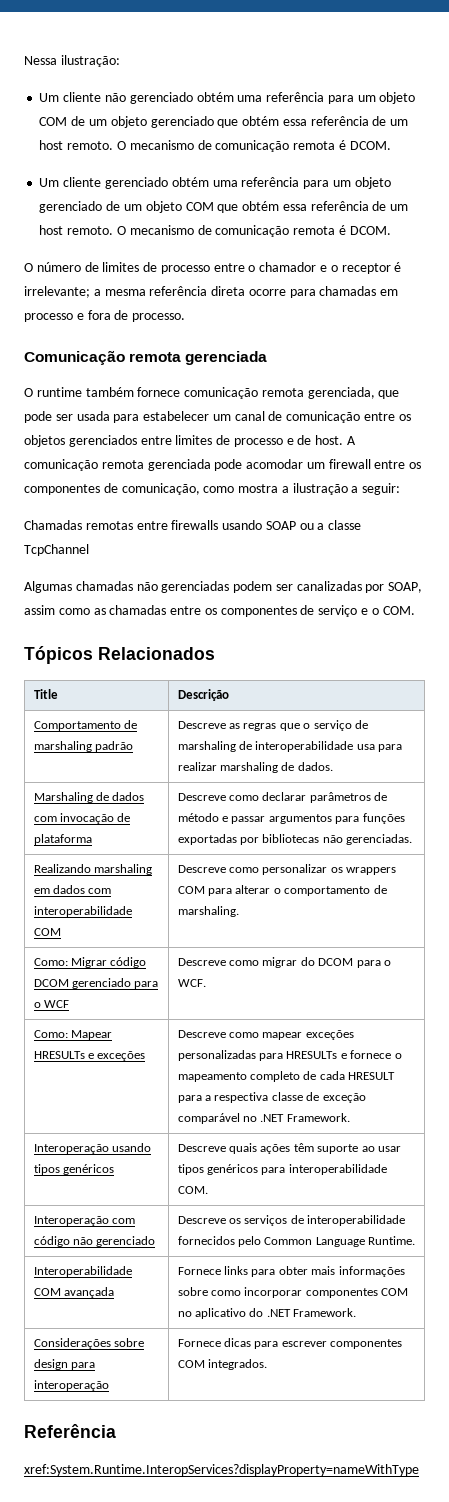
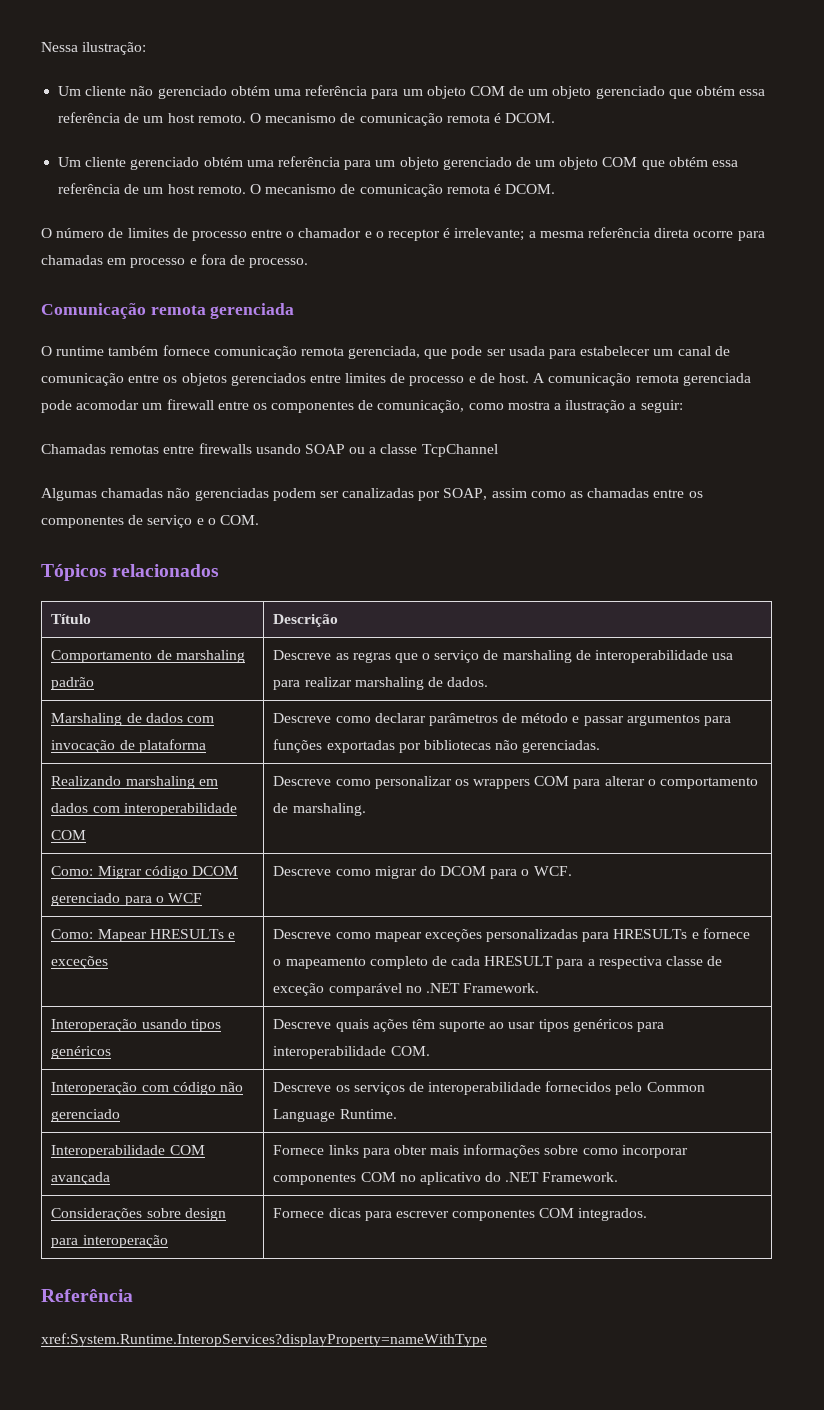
- Tópicos Relacionados
- Title | Descrição
+ Tópicos relacionados
+ Título | Descrição

